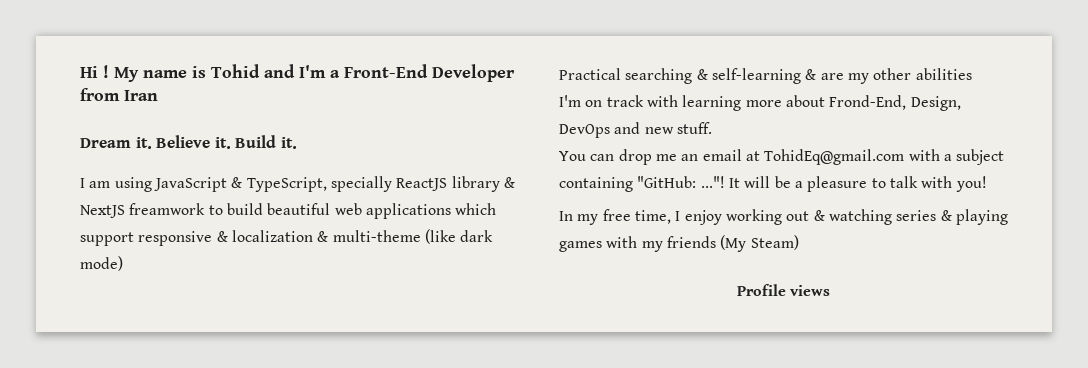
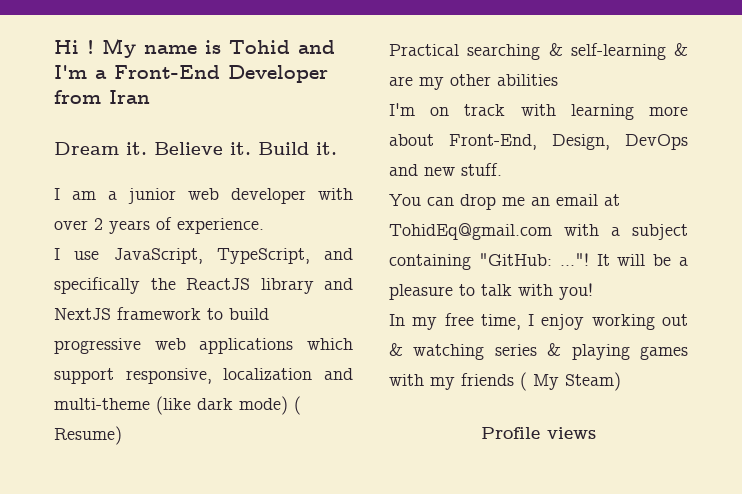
- I am using JavaScript & TypeScript, specially ReactJS library & NextJS freamwork to build beautiful web applications which support responsive & localization & multi-theme (like dark mode)
+ I am a junior web developer with over 2 years of experience.
+ I use JavaScript, TypeScript, and specifically the ReactJS library and NextJS framework to build progressive web applications which support responsive, localization and multi-theme (like dark mode) ( Resume)
- I'm on track with learning more about Frond-End, Design, DevOps and new stuff.
+ I'm on track with learning more about Front-End, Design, DevOps and new stuff.
- In my free time, I enjoy working out & watching series & playing games with my friends (My Steam)
+ In my free time, I enjoy working out & watching series & playing games with my friends ( My Steam)

